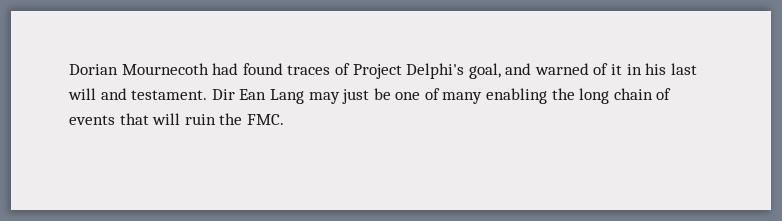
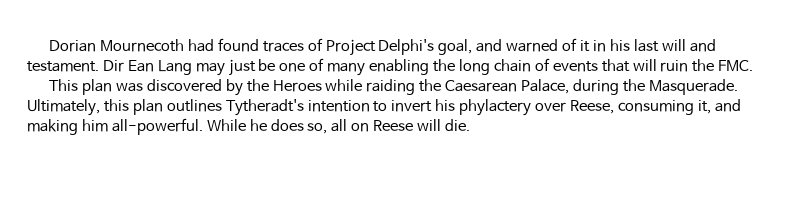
+ This plan was discovered by the Heroes while raiding the Caesarean Palace, during the Masquerade. Ultimately, this plan outlines Tytheradt's intention to invert his phylactery over Reese, consuming it, and making him all-powerful. While he does so, all on Reese will die.

